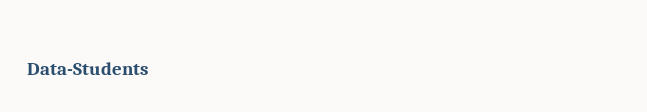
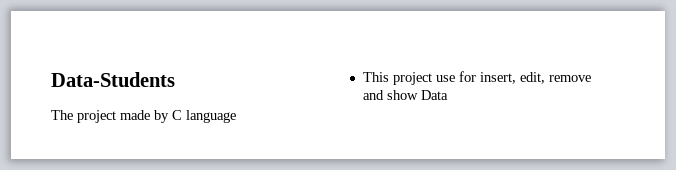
+ The project made by C language
+ This project use for insert, edit, remove and show Data

